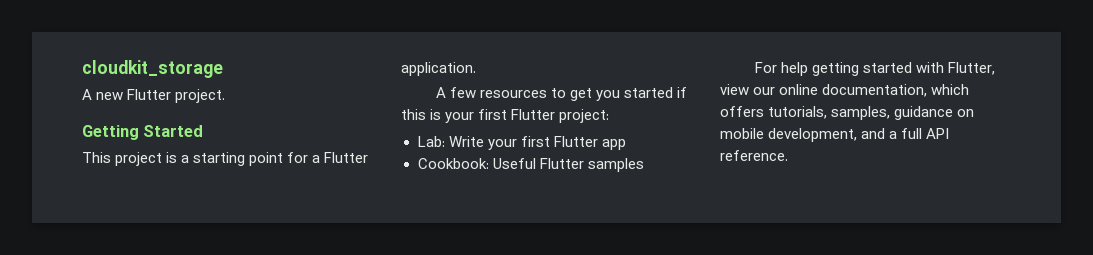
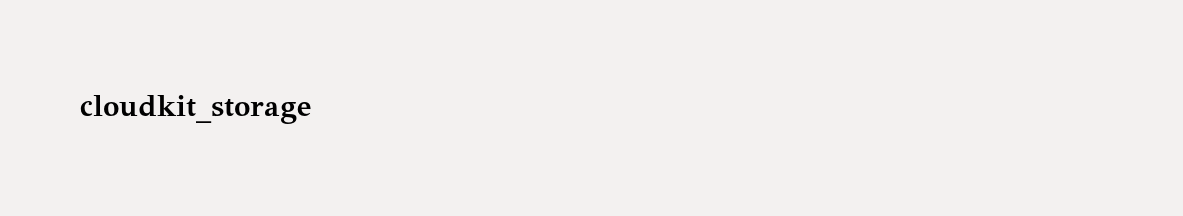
- A new Flutter project.
- Getting Started
- This project is a starting point for a Flutter application.
- A few resources to get you started if this is your first Flutter project:
- Lab: Write your first Flutter app
- Cookbook: Useful Flutter samples
- For help getting started with Flutter, view our online documentation, which offers tutorials, samples, guidance on mobile development, and a full API reference.

